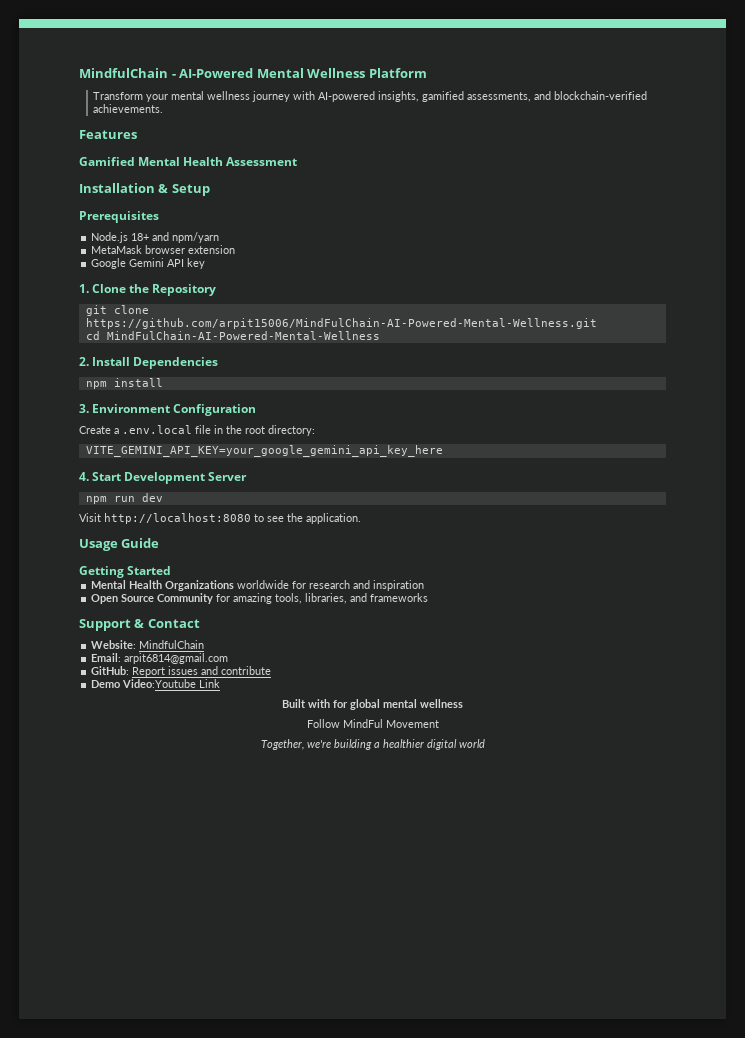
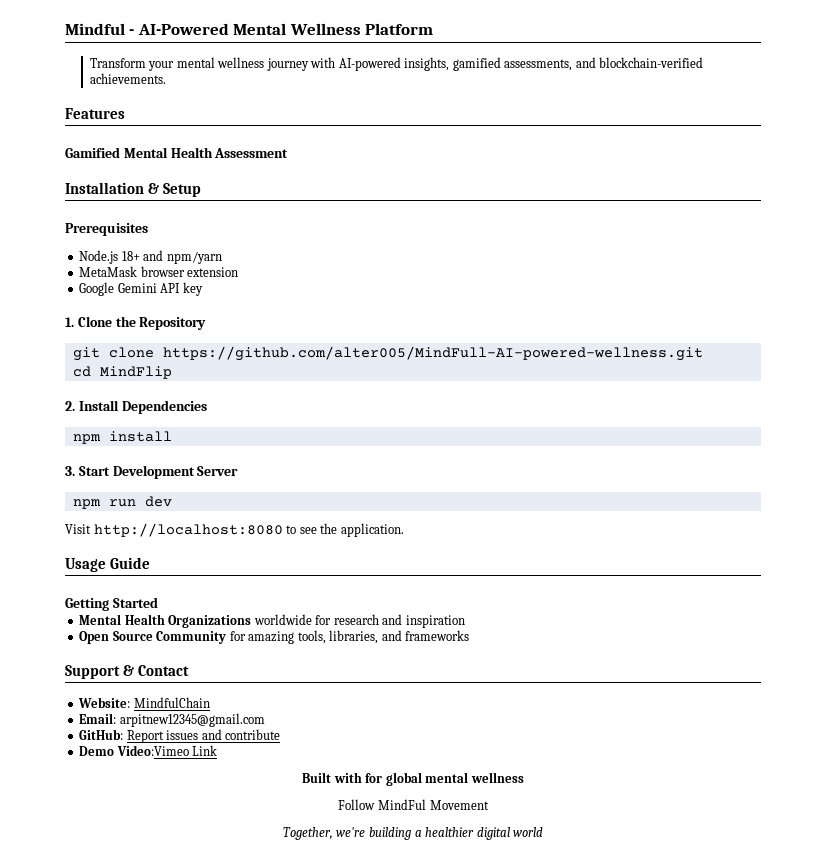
- MindfulChain - AI-Powered Mental Wellness Platform
+ Mindful - AI-Powered Mental Wellness Platform
- git clone https://github.com/arpit15006/MindFulChain-AI-Powered-Mental-Wellness.git
+ git clone https://github.com/alter005/MindFull-AI-powered-wellness.git
- cd MindFulChain-AI-Powered-Mental-Wellness
+ cd MindFlip
- 3. Environment Configuration
- Create a .env.local file in the root directory:
- VITE_GEMINI_API_KEY=your_google_gemini_api_key_here
- 4. Start Development Server
+ 3. Start Development Server
- Email: arpit6814@gmail.com
+ Email: arpitnew12345@gmail.com
- Demo Video:Youtube Link
+ Demo Video:Vimeo Link

